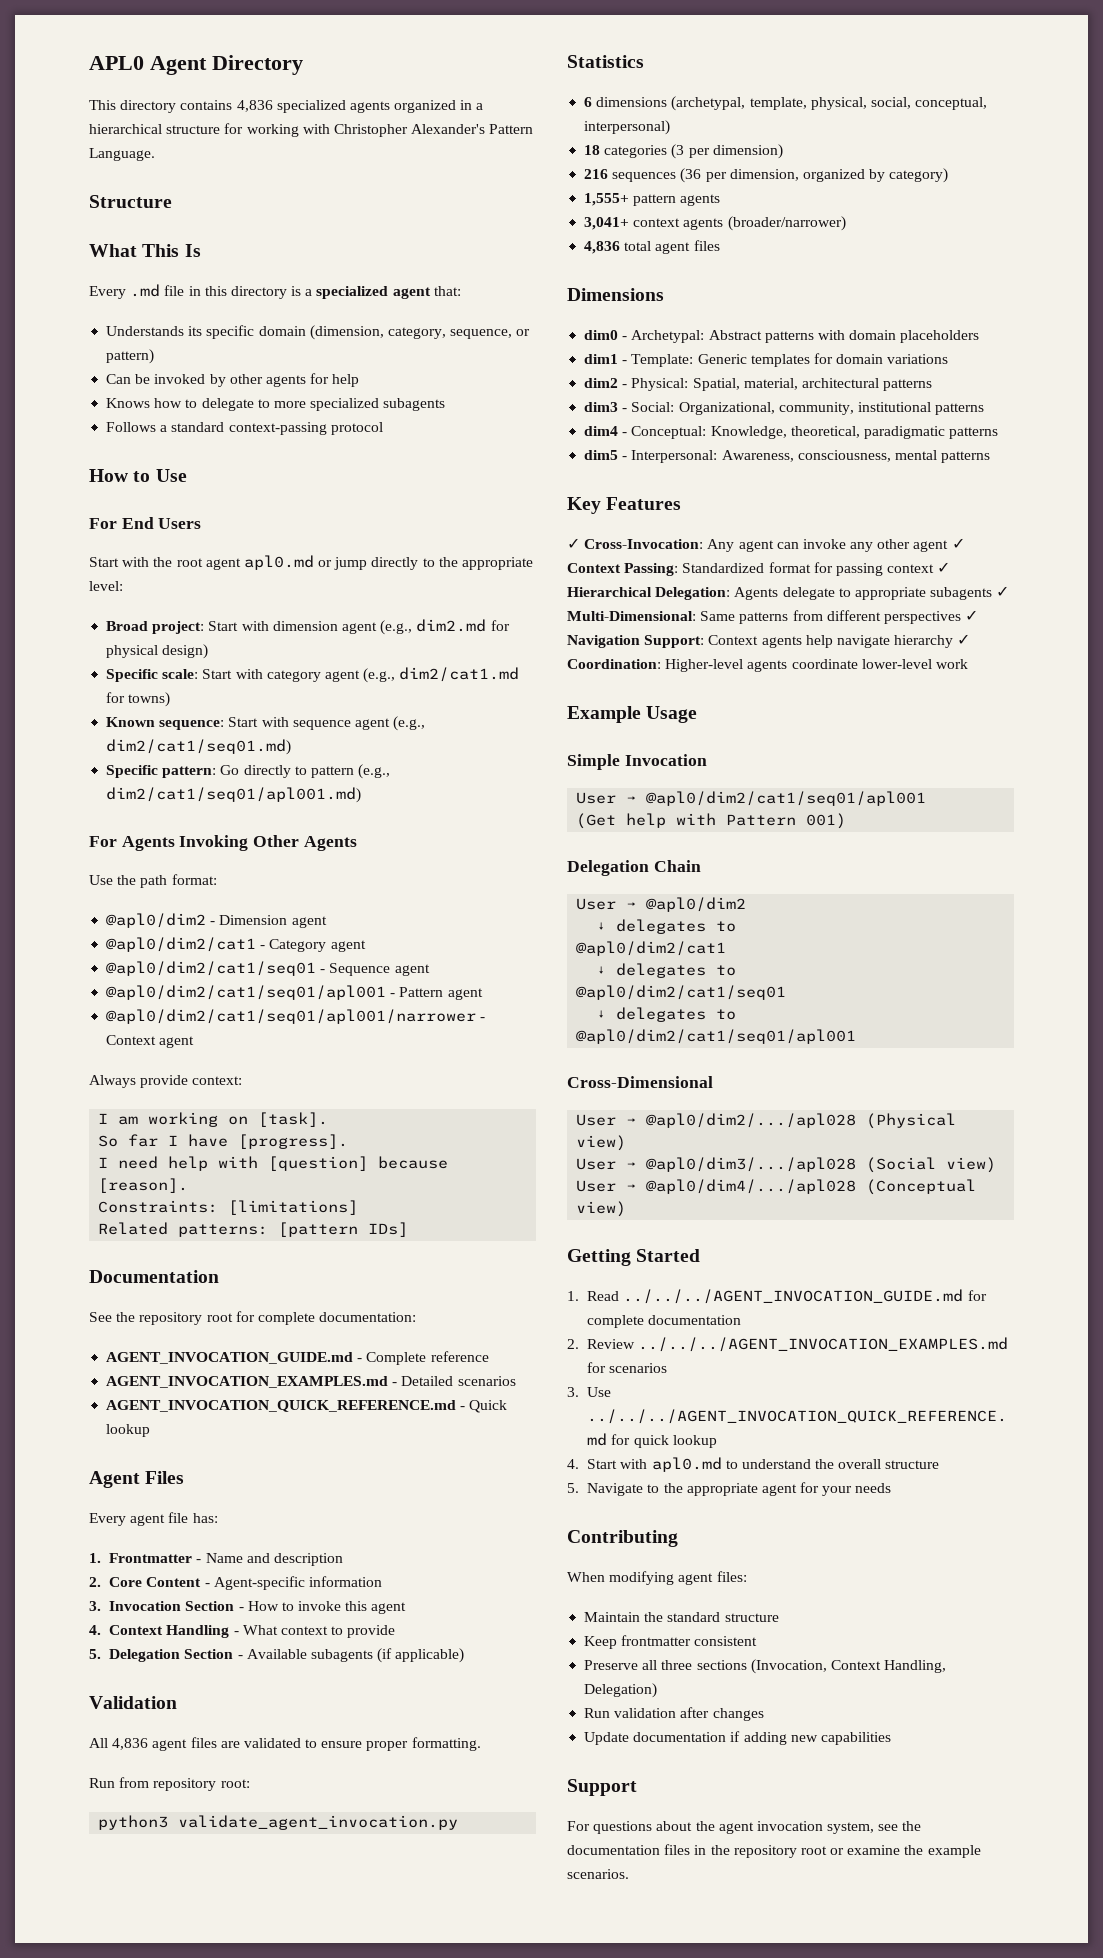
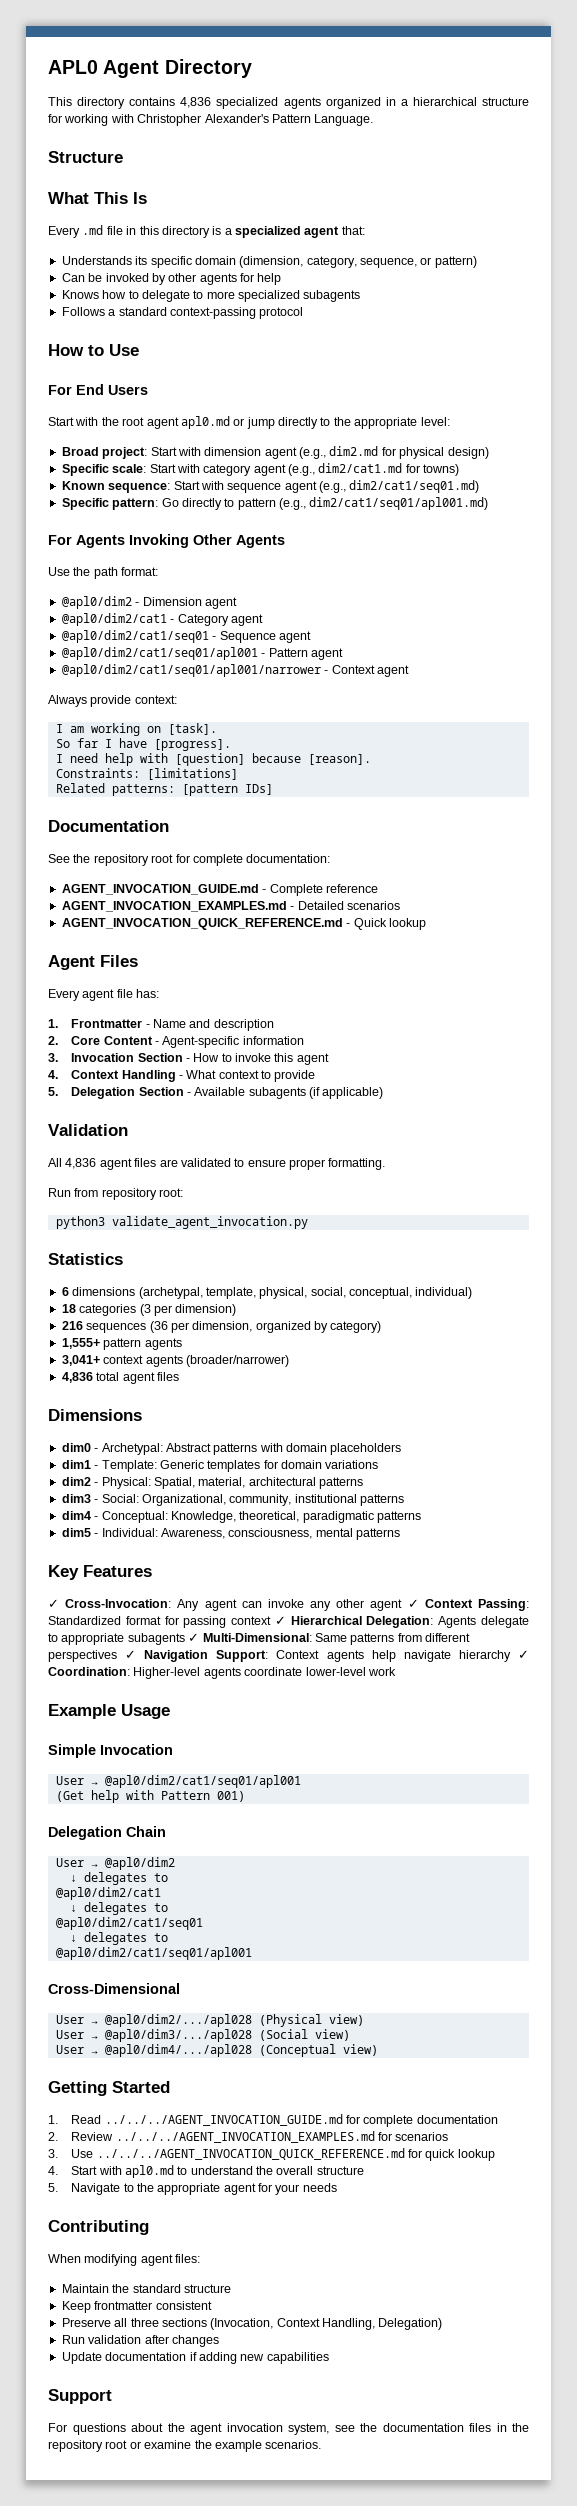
- 6 dimensions (archetypal, template, physical, social, conceptual, interpersonal)
+ 6 dimensions (archetypal, template, physical, social, conceptual, individual)
- dim5 - Interpersonal: Awareness, consciousness, mental patterns
+ dim5 - Individual: Awareness, consciousness, mental patterns

